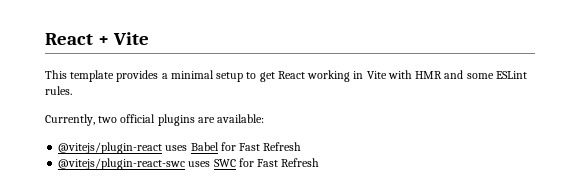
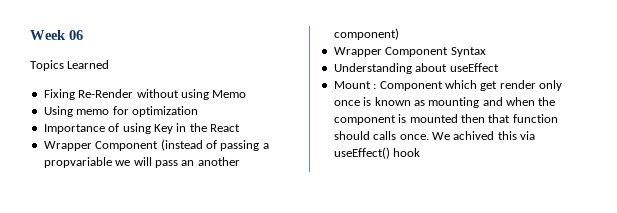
- React + Vite
- This template provides a minimal setup to get React working in Vite with HMR and some ESLint rules.
- Currently, two official plugins are available:
- @vitejs/plugin-react uses Babel for Fast Refresh
- @vitejs/plugin-react-swc uses SWC for Fast Refresh
+ Week 06
+ Topics Learned
+ Fixing Re-Render without using Memo
+ Using memo for optimization
+ Importance of using Key in the React
+ Wrapper Component (instead of passing a propvariable we will pass an another component)
+ Wrapper Component Syntax
+ Understanding about useEffect
+ Mount : Component which get render only once is known as mounting and when the component is mounted then that function should calls once. We achived this via useEffect() hook

